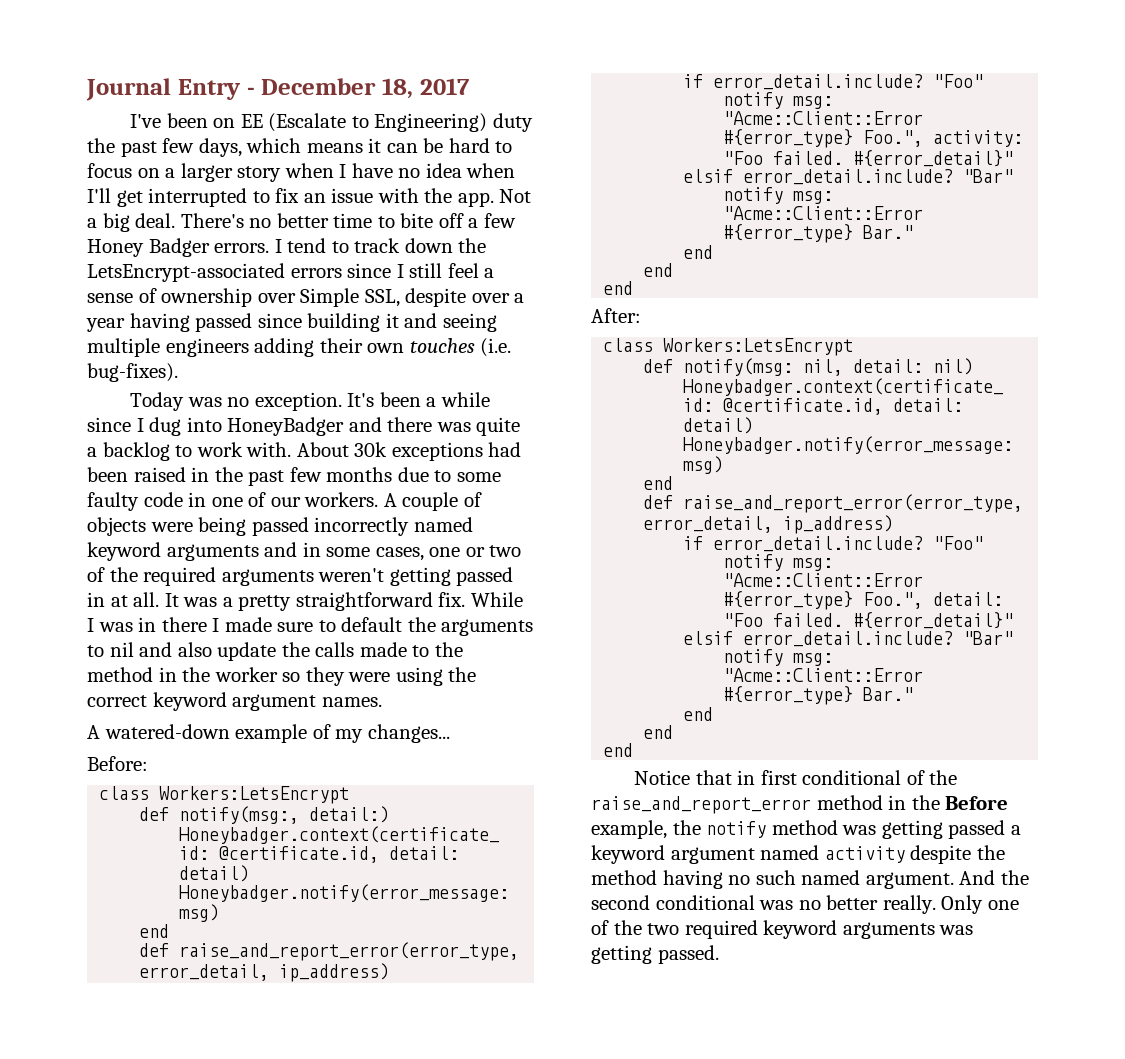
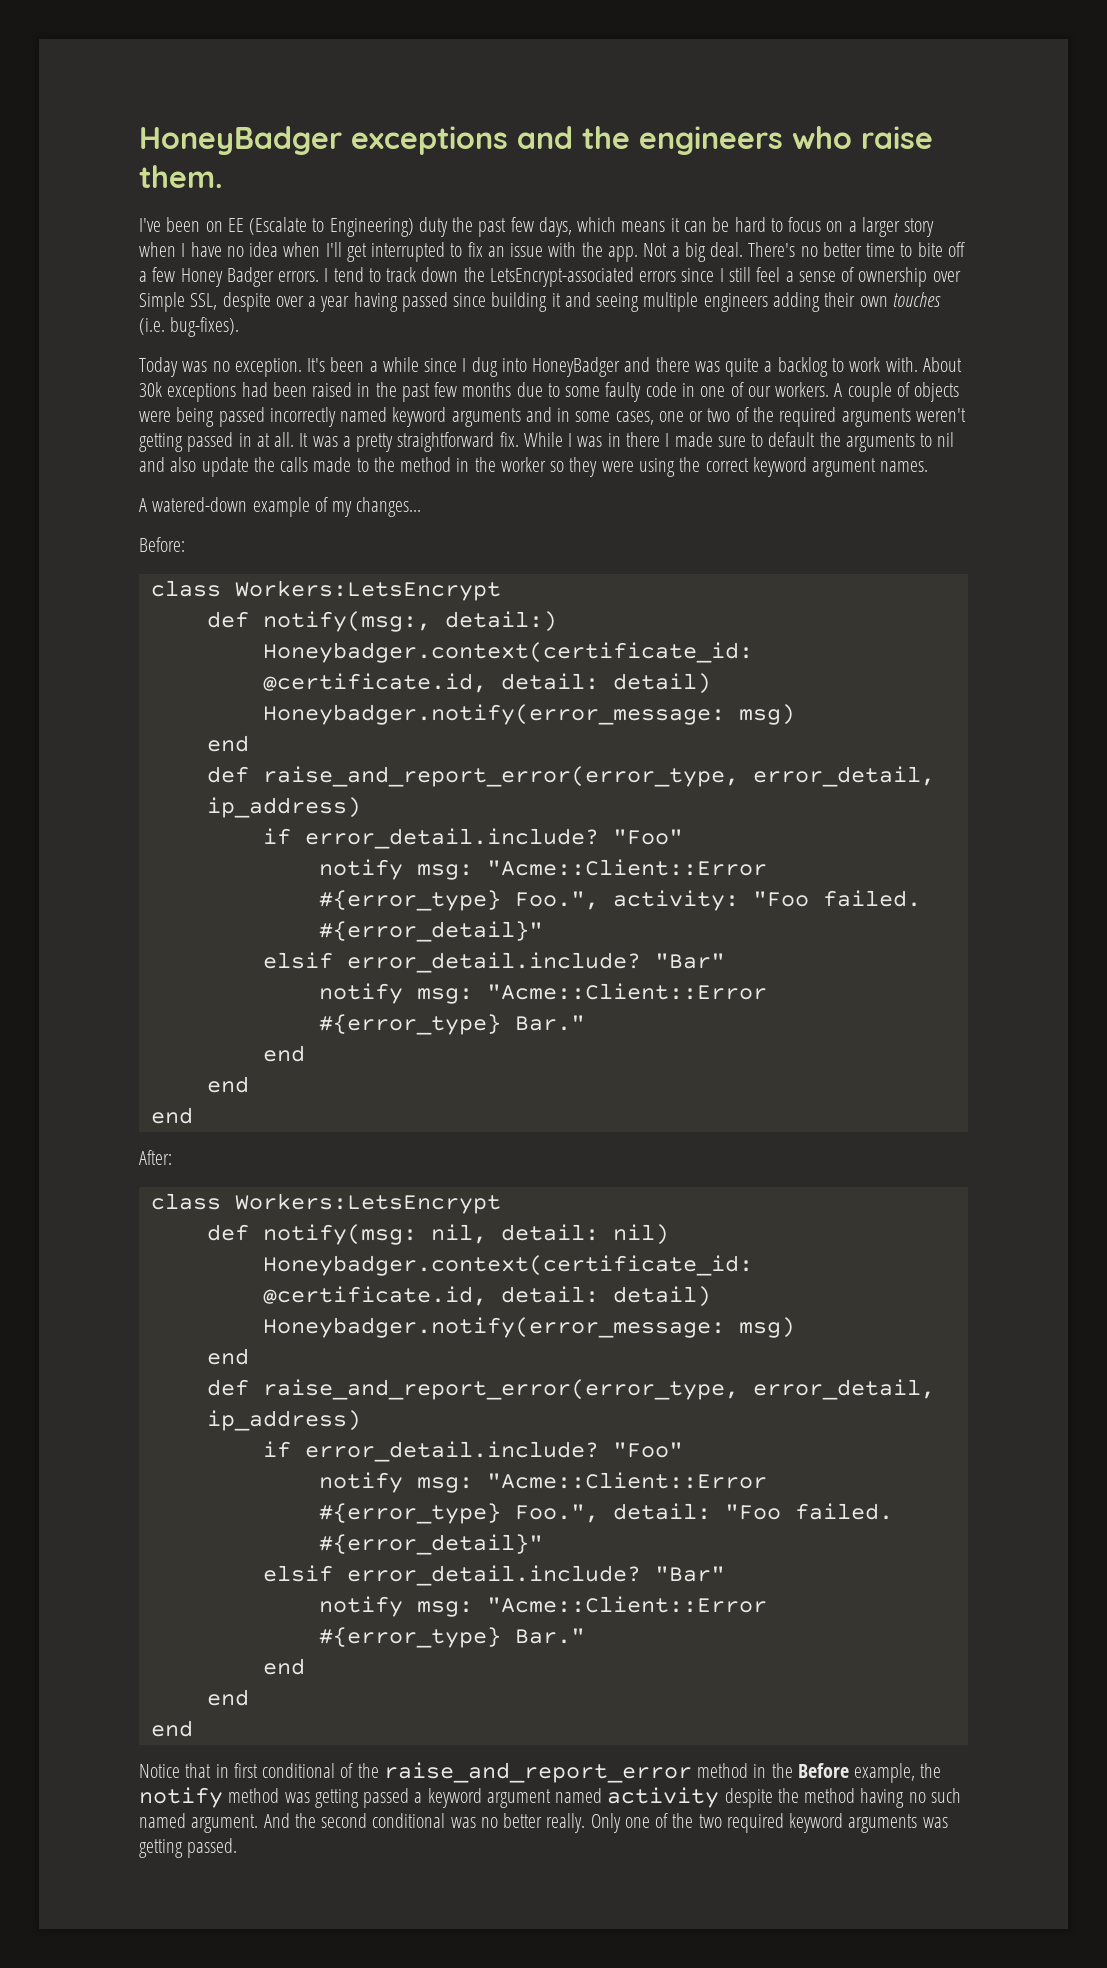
- Journal Entry - December 18, 2017
+ HoneyBadger exceptions and the engineers who raise them.

